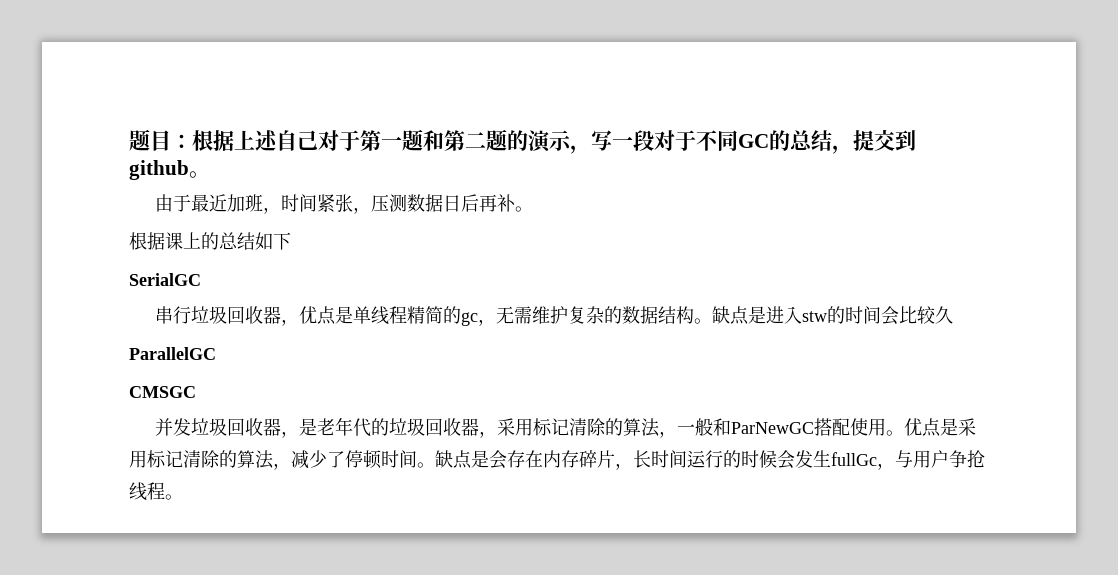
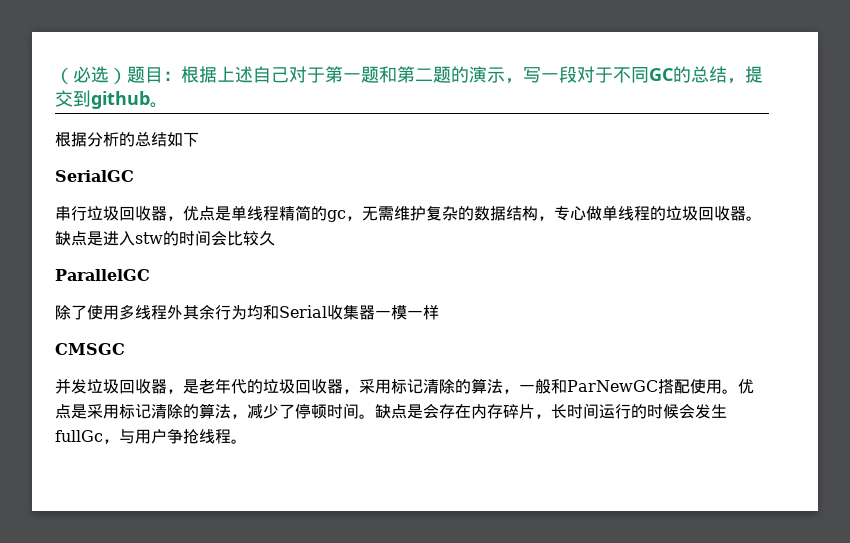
- 题目：根据上述自己对于第一题和第二题的演示，写一段对于不同GC的总结，提交到github。
+ （必选）题目：根据上述自己对于第一题和第二题的演示，写一段对于不同GC的总结，提交到github。
- 由于最近加班，时间紧张，压测数据日后再补。
- 根据课上的总结如下
+ 根据分析的总结如下
- 串行垃圾回收器，优点是单线程精简的gc，无需维护复杂的数据结构。
+ 串行垃圾回收器，优点是单线程精简的gc，无需维护复杂的数据结构，专心做单线程的垃圾回收器。
+ 除了使用多线程外其余行为均和Serial收集器一模一样

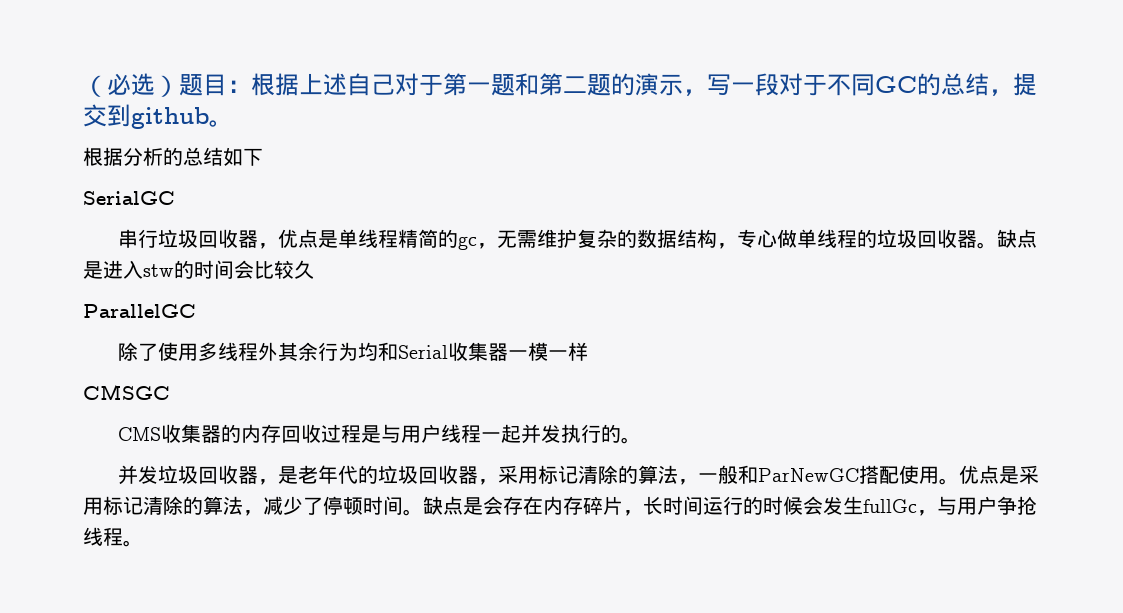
+ CMS收集器的内存回收过程是与用户线程一起并发执行的。

